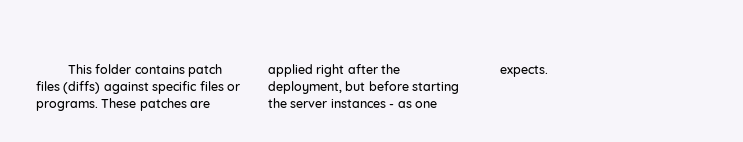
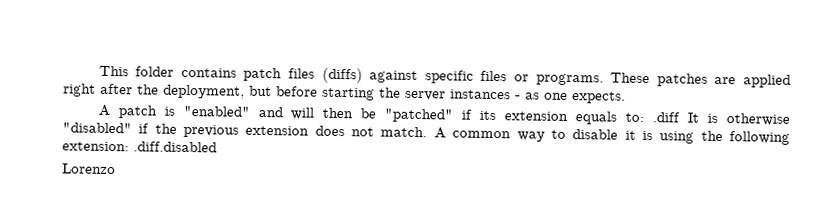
+ A patch is "enabled" and will then be "patched" if its extension equals to: .diff It is otherwise "disabled" if the previous extension does not match. A common way to disable it is using the following extension: .diff.disabled
+ Lorenzo

